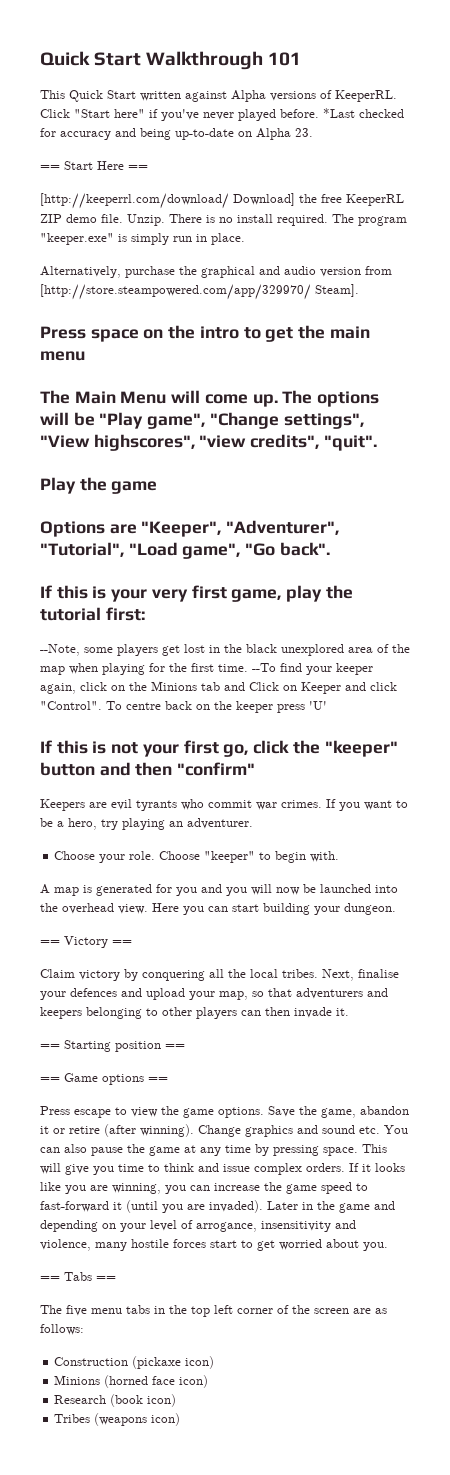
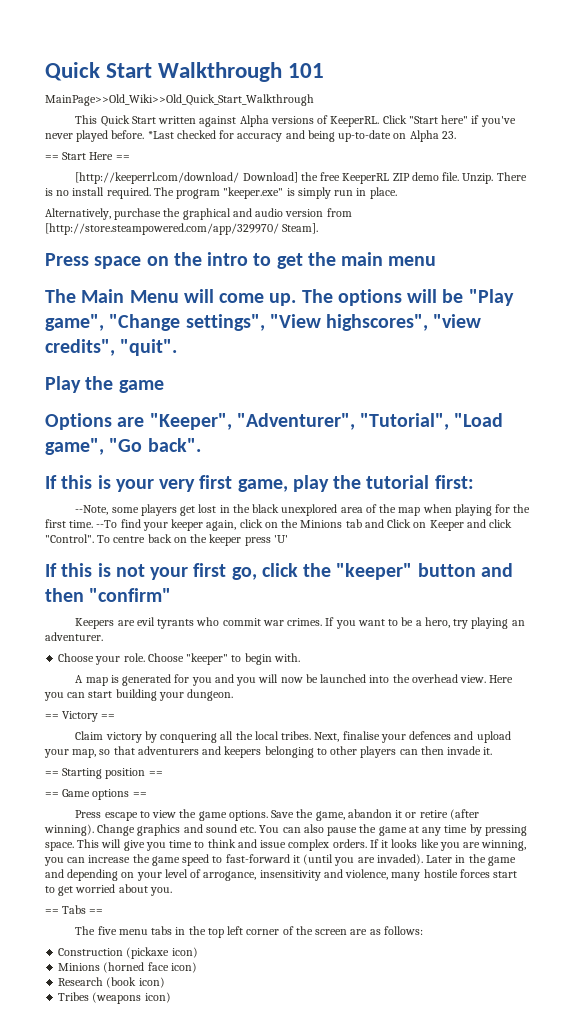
+ MainPage>>Old_Wiki>>Old_Quick_Start_Walkthrough

